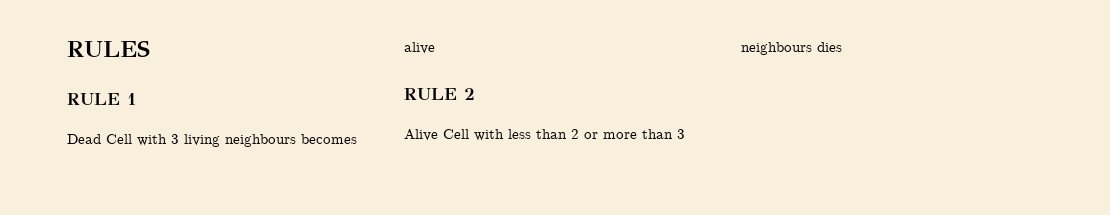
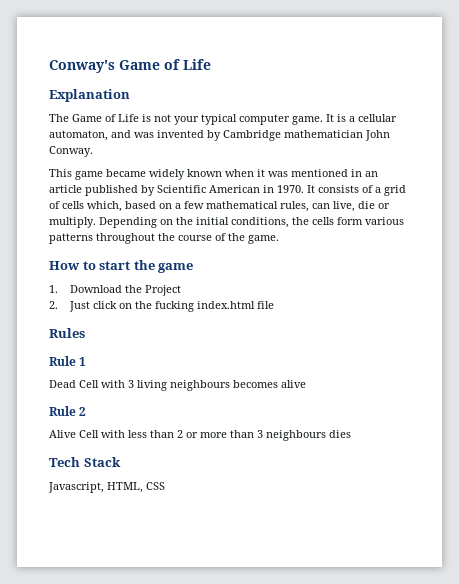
- RULES
- RULE 1
+ Conway's Game of Life
+ Explanation
+ The Game of Life is not your typical computer game. It is a cellular automaton, and was invented by Cambridge mathematician John Conway.
+ This game became widely known when it was mentioned in an article published by Scientific American in 1970. It consists of a grid of cells which, based on a few mathematical rules, can live, die or multiply. Depending on the initial conditions, the cells form various patterns throughout the course of the game.
+ How to start the game
+ 1. Download the Project
+ 2. Just click on the fucking index.html file
+ Rules
+ Rule 1
- RULE 2
+ Rule 2
+ Tech Stack
+ Javascript, HTML, CSS

